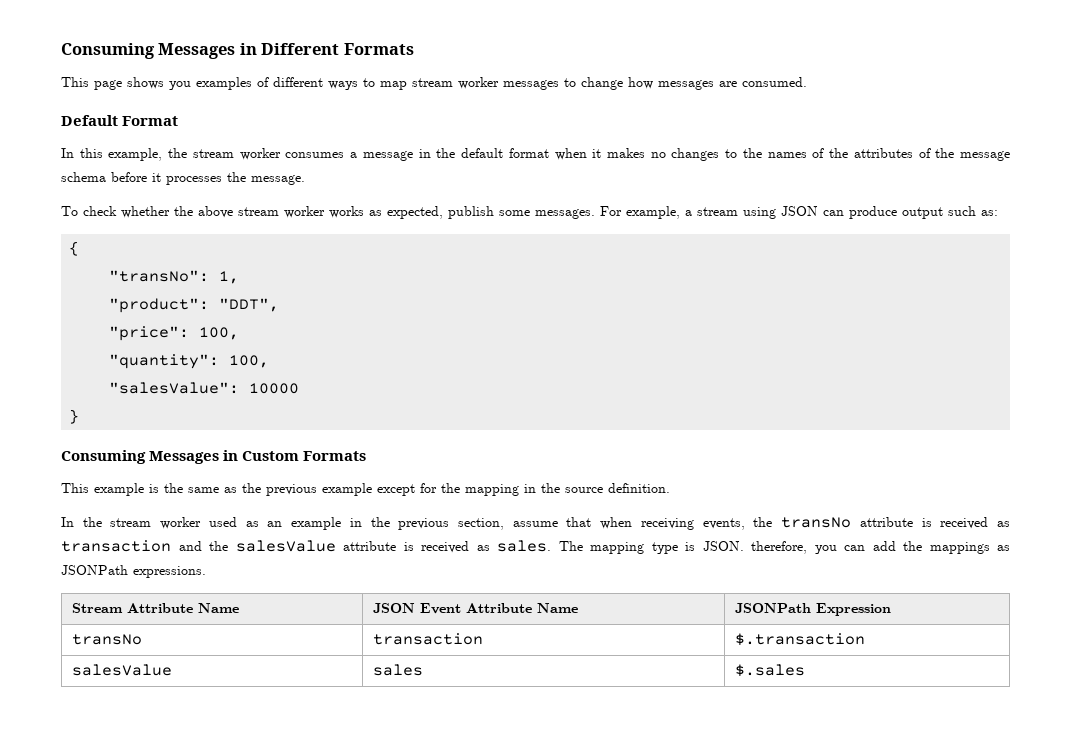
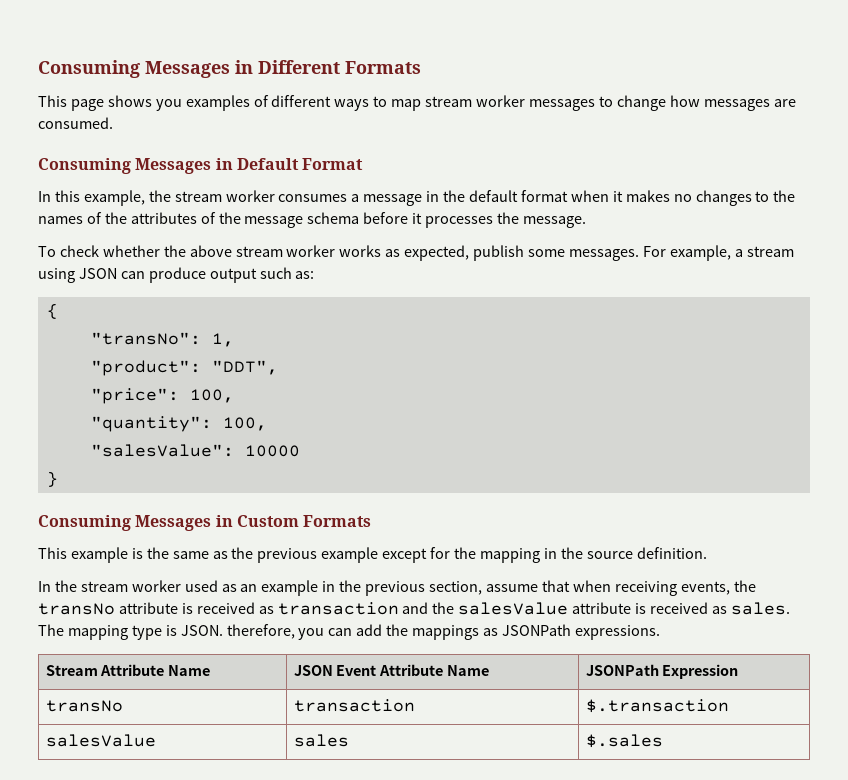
- Default Format
+ Consuming Messages in Default Format

